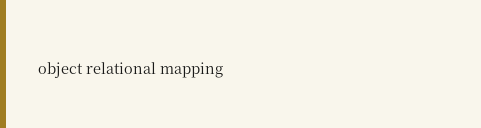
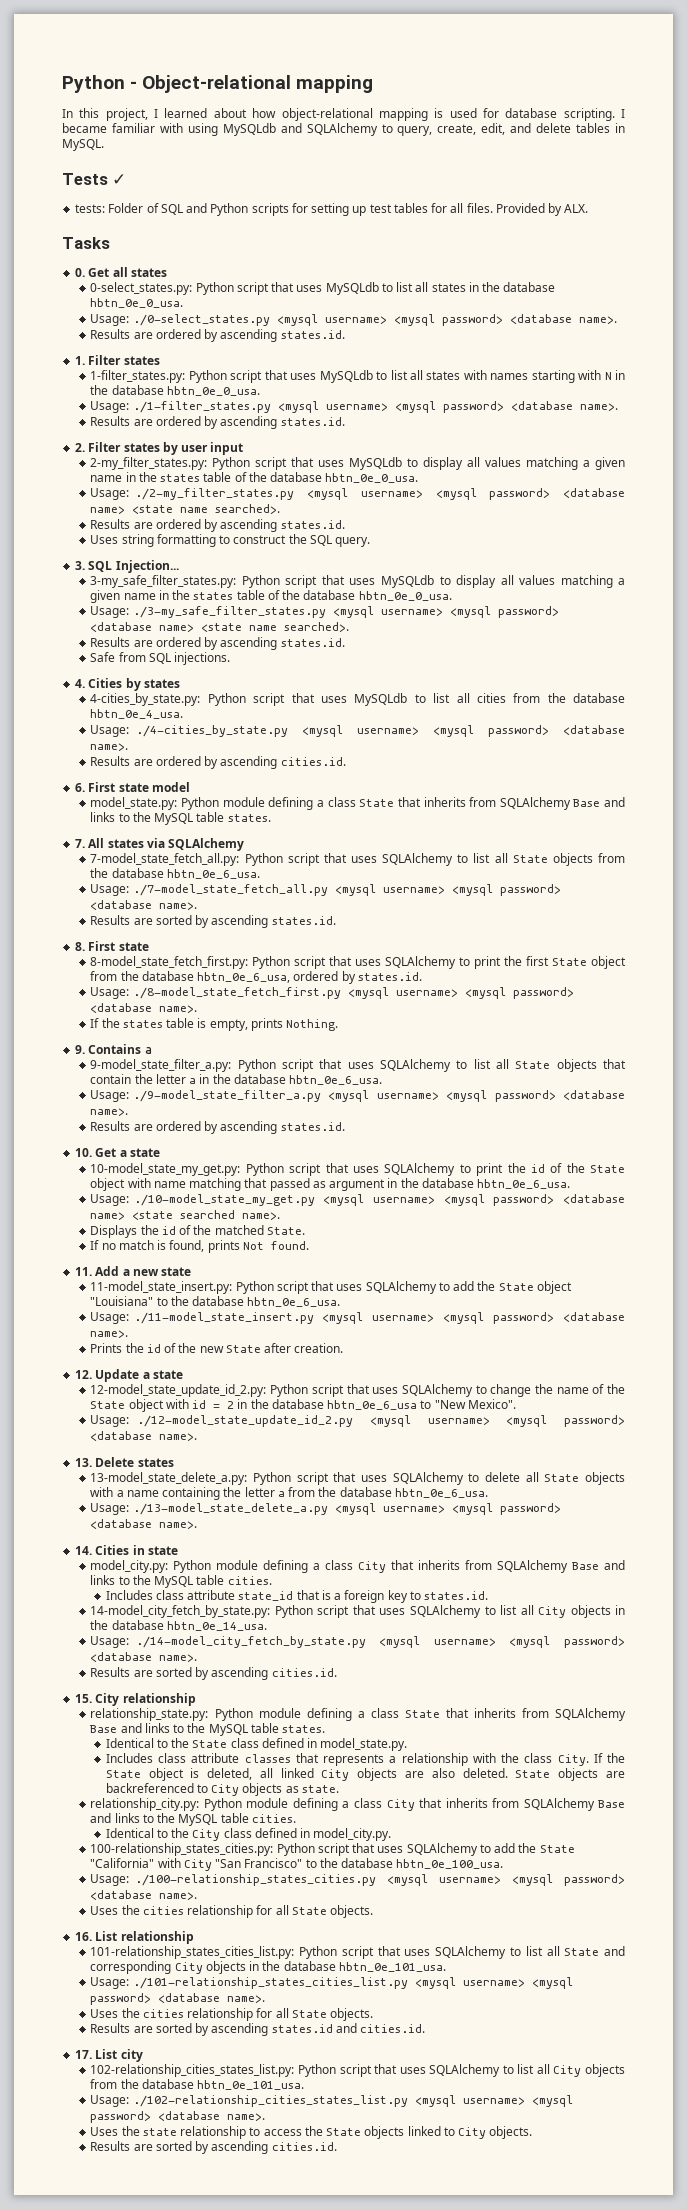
- object relational mapping
+ Python - Object-relational mapping
+ In this project, I learned about how object-relational mapping is used for database scripting. I became familiar with using MySQLdb and SQLAlchemy to query, create, edit, and delete tables in MySQL.
+ Tests ✓
+ tests: Folder of SQL and Python scripts for setting up test tables for all files. Provided by ALX.
+ Tasks
+ 0. Get all states
+ 0-select_states.py: Python script that uses MySQLdb to list all states in the database hbtn_0e_0_usa.
+ Usage: ./0-select_states.py <mysql username> <mysql password> <database name>.
+ Results are ordered by ascending states.id.
+ 1. Filter states
+ 1-filter_states.py: Python script that uses MySQLdb to list all states with names starting with N in the database hbtn_0e_0_usa.
+ Usage: ./1-filter_states.py <mysql username> <mysql password> <database name>.
+ Results are ordered by ascending states.id.
+ 2. Filter states by user input
+ 2-my_filter_states.py: Python script that uses MySQLdb to display all values matching a given name in the states table of the database hbtn_0e_0_usa.
+ Usage: ./2-my_filter_states.py <mysql username> <mysql password> <database name> <state name searched>.
+ Results are ordered by ascending states.id.
+ Uses string formatting to construct the SQL query.
+ 3. SQL Injection...
+ 3-my_safe_filter_states.py: Python script that uses MySQLdb to display all values matching a given name in the states table of the database hbtn_0e_0_usa.
+ Usage: ./3-my_safe_filter_states.py <mysql username> <mysql password> <database name> <state name searched>.
+ Results are ordered by ascending states.id.
+ Safe from SQL injections.
+ 4. Cities by states
+ 4-cities_by_state.py: Python script that uses MySQLdb to list all cities from the database hbtn_0e_4_usa.
+ Usage: ./4-cities_by_state.py <mysql username> <mysql password> <database name>.
+ Results are ordered by ascending cities.id.
+ 6. First state model
+ model_state.py: Python module defining a class State that inherits from SQLAlchemy Base and links to the MySQL table states.
+ 7. All states via SQLAlchemy
+ 7-model_state_fetch_all.py: Python script that uses SQLAlchemy to list all State objects from the database hbtn_0e_6_usa.
+ Usage: ./7-model_state_fetch_all.py <mysql username> <mysql password> <database name>.
+ Results are sorted by ascending states.id.
+ 8. First state
+ 8-model_state_fetch_first.py: Python script that uses SQLAlchemy to print the first State object from the database hbtn_0e_6_usa, ordered by states.id.
+ Usage: ./8-model_state_fetch_first.py <mysql username> <mysql password> <database name>.
+ If the states table is empty, prints Nothing.
+ 9. Contains a
+ 9-model_state_filter_a.py: Python script that uses SQLAlchemy to list all State objects that contain the letter a in the database hbtn_0e_6_usa.
+ Usage: ./9-model_state_filter_a.py <mysql username> <mysql password> <database name>.
+ Results are ordered by ascending states.id.
+ 10. Get a state
+ 10-model_state_my_get.py: Python script that uses SQLAlchemy to print the id of the State object with name matching that passed as argument in the database hbtn_0e_6_usa.
+ Usage: ./10-model_state_my_get.py <mysql username> <mysql password> <database name> <state searched name>.
+ Displays the id of the matched State.
+ If no match is found, prints Not found.
+ 11. Add a new state
+ 11-model_state_insert.py: Python script that uses SQLAlchemy to add the State object "Louisiana" to the database hbtn_0e_6_usa.
+ Usage: ./11-model_state_insert.py <mysql username> <mysql password> <database name>.
+ Prints the id of the new State after creation.
+ 12. Update a state
+ 12-model_state_update_id_2.py: Python script that uses SQLAlchemy to change the name of the State object with id = 2 in the database hbtn_0e_6_usa to "New Mexico".
+ Usage: ./12-model_state_update_id_2.py <mysql username> <mysql password> <database name>.
+ 13. Delete states
+ 13-model_state_delete_a.py: Python script that uses SQLAlchemy to delete all State objects with a name containing the letter a from the database hbtn_0e_6_usa.
+ Usage: ./13-model_state_delete_a.py <mysql username> <mysql password> <database name>.
+ 14. Cities in state
+ model_city.py: Python module defining a class City that inherits from SQLAlchemy Base and links to the MySQL table cities.
+ Includes class attribute state_id that is a foreign key to states.id.
+ 14-model_city_fetch_by_state.py: Python script that uses SQLAlchemy to list all City objects in the database hbtn_0e_14_usa.
+ Usage: ./14-model_city_fetch_by_state.py <mysql username> <mysql password> <database name>.
+ Results are sorted by ascending cities.id.
+ 15. City relationship
+ relationship_state.py: Python module defining a class State that inherits from SQLAlchemy Base and links to the MySQL table states.
+ Identical to the State class defined in model_state.py.
+ Includes class attribute classes that represents a relationship with the class City. If the State object is deleted, all linked City objects are also deleted. State objects are backreferenced to City objects as state.
+ relationship_city.py: Python module defining a class City that inherits from SQLAlchemy Base and links to the MySQL table cities.
+ Identical to the City class defined in model_city.py.
+ 100-relationship_states_cities.py: Python script that uses SQLAlchemy to add the State "California" with City "San Francisco" to the database hbtn_0e_100_usa.
+ Usage: ./100-relationship_states_cities.py <mysql username> <mysql password> <database name>.
+ Uses the cities relationship for all State objects.
+ 16. List relationship
+ 101-relationship_states_cities_list.py: Python script that uses SQLAlchemy to list all State and corresponding City objects in the database hbtn_0e_101_usa.
+ Usage: ./101-relationship_states_cities_list.py <mysql username> <mysql password> <database name>.
+ Uses the cities relationship for all State objects.
+ Results are sorted by ascending states.id and cities.id.
+ 17. List city
+ 102-relationship_cities_states_list.py: Python script that uses SQLAlchemy to list all City objects from the database hbtn_0e_101_usa.
+ Usage: ./102-relationship_cities_states_list.py <mysql username> <mysql password> <database name>.
+ Uses the state relationship to access the State objects linked to City objects.
+ Results are sorted by ascending cities.id.

